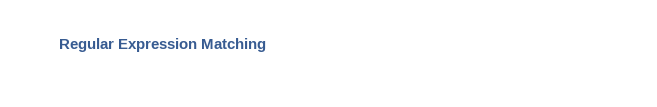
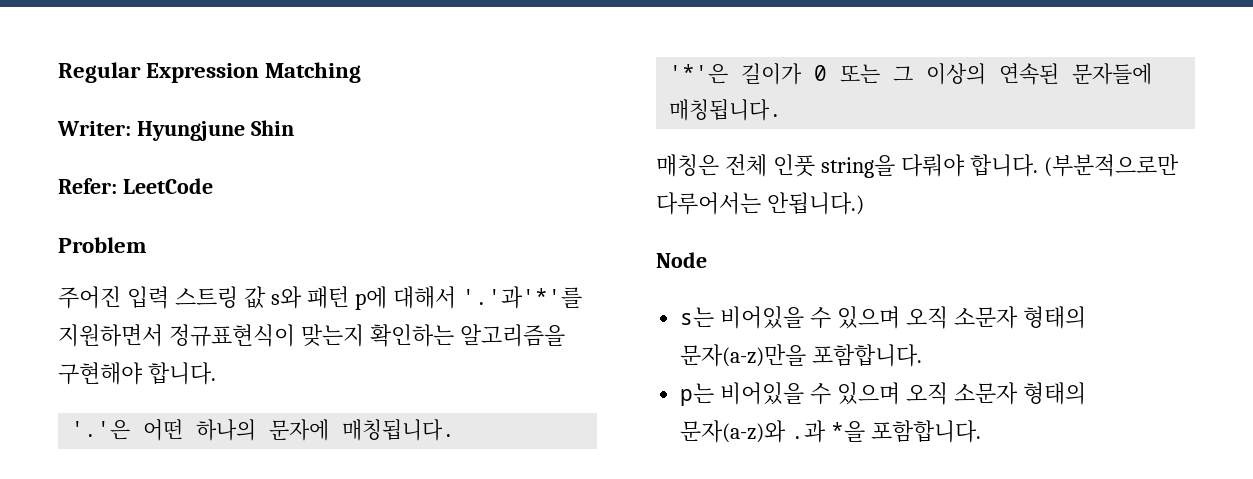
+ Writer: Hyungjune Shin
+ Refer: LeetCode
+ Problem
+ 주어진 입력 스트링 값 s와 패턴 p에 대해서 '.'과'*'를 지원하면서 정규표현식이 맞는지 확인하는 알고리즘을 구현해야 합니다.
+ '.'은 어떤 하나의 문자에 매칭됩니다.
+ '*'은 길이가 0 또는 그 이상의 연속된 문자들에 매칭됩니다.
+ 매칭은 전체 인풋 string을 다뤄야 합니다. (부분적으로만 다루어서는 안됩니다.)
+ Node
+ s는 비어있을 수 있으며 오직 소문자 형태의 문자(a-z)만을 포함합니다.
+ p는 비어있을 수 있으며 오직 소문자 형태의 문자(a-z)와 .과 *을 포함합니다.

